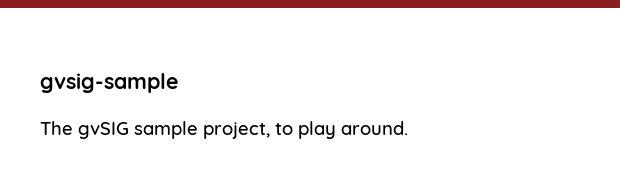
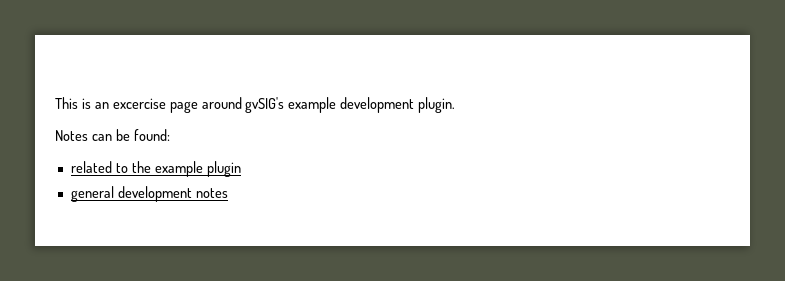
- gvsig-sample
- The gvSIG sample project, to play around.
+ This is an excercise page around gvSIG's example development plugin.
+ Notes can be found:
+ related to the example plugin
+ general development notes

